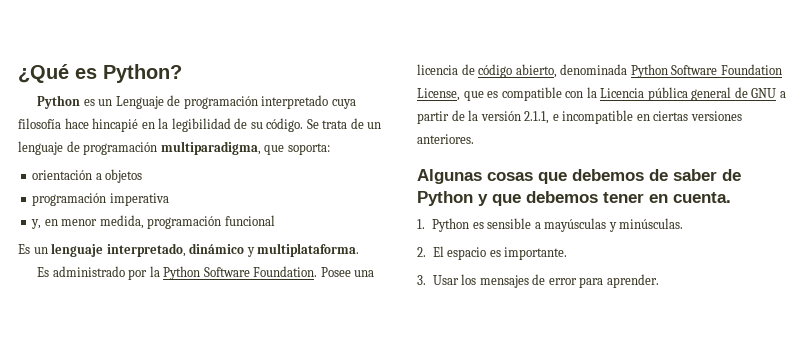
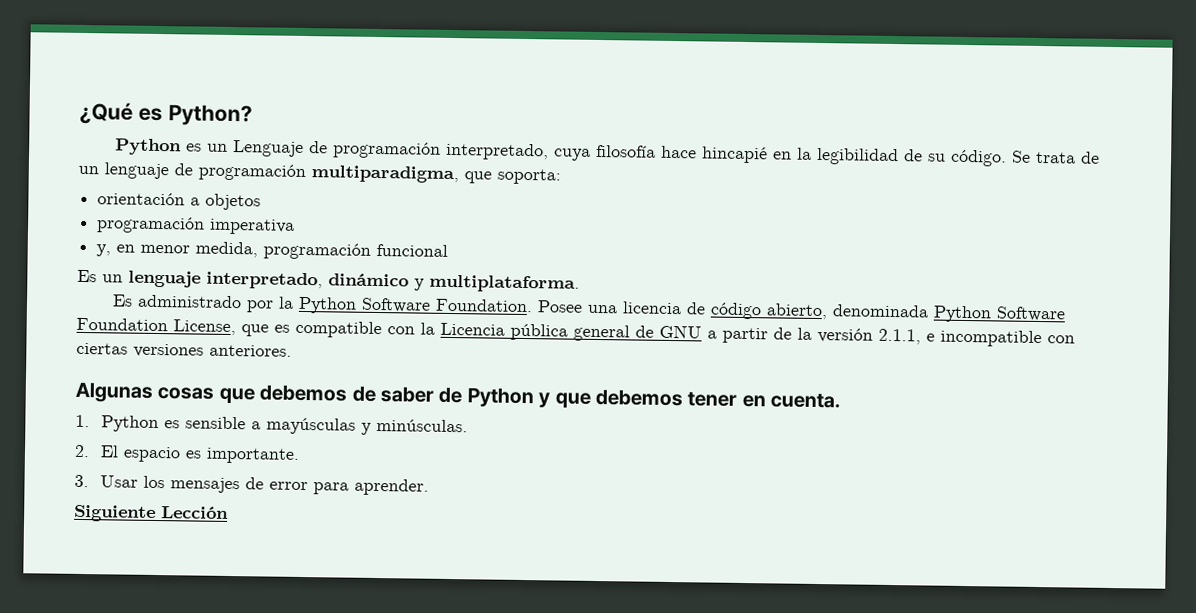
- Python es un Lenguaje de programación interpretado cuya filosofía hace hincapié en la legibilidad de su código.
+ Python es un Lenguaje de programación interpretado, cuya filosofía hace hincapié en la legibilidad de su código.
- Posee una licencia de código abierto, denominada Python Software Foundation License, que es compatible con la Licencia pública general de GNU a partir de la versión 2.1.1, e incompatible en ciertas versiones anteriores.
+ Posee una licencia de código abierto, denominada Python Software Foundation License, que es compatible con la Licencia pública general de GNU a partir de la versión 2.1.1, e incompatible con ciertas versiones anteriores.
+ Siguiente Lección

